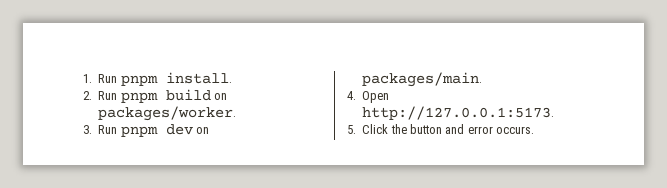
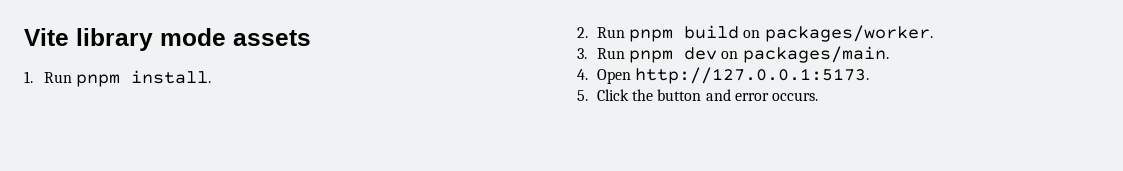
+ Vite library mode assets

